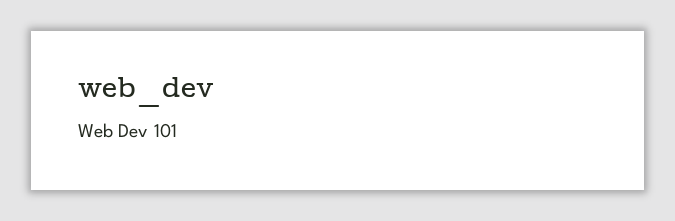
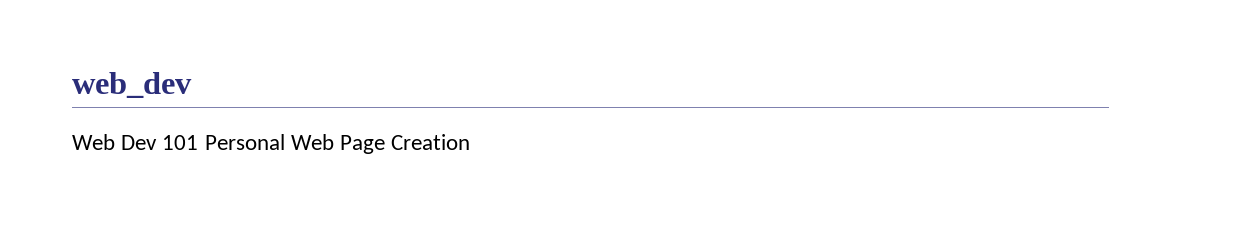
- Web Dev 101
+ Web Dev 101 Personal Web Page Creation

